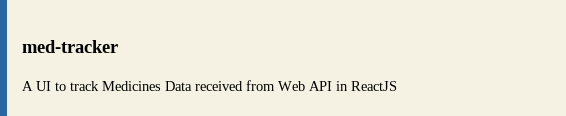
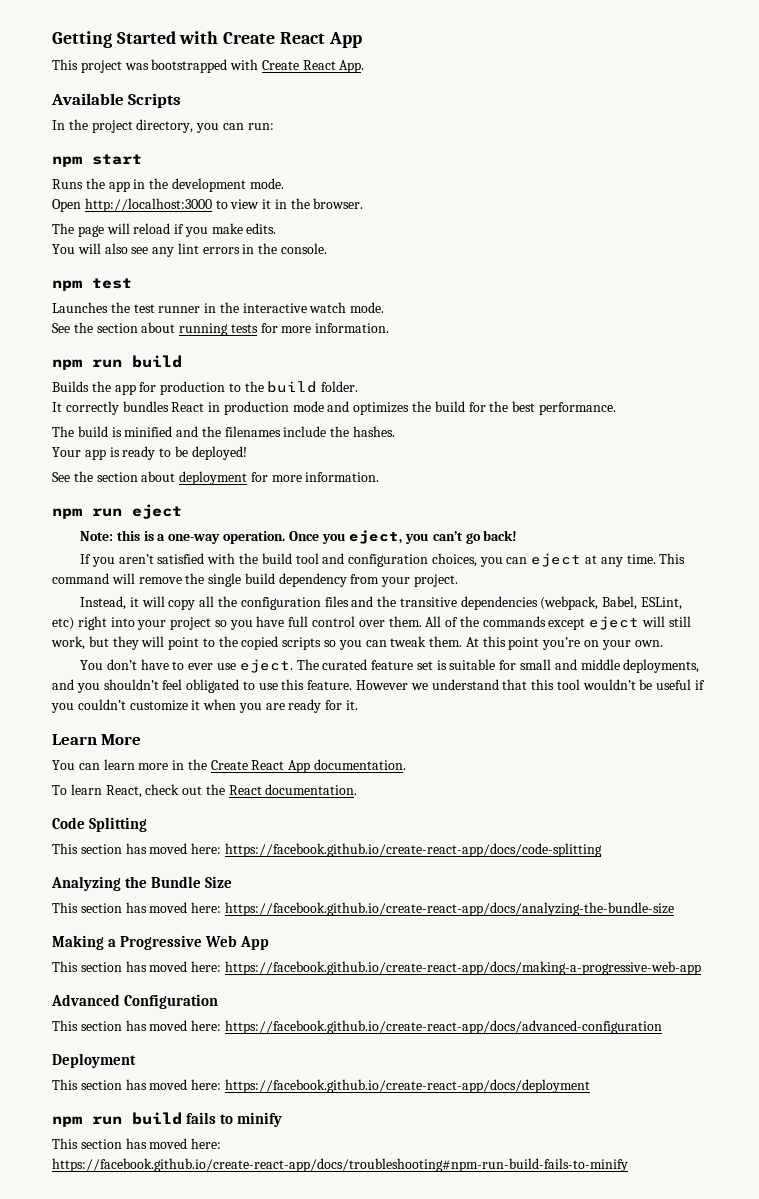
- med-tracker
- A UI to track Medicines Data received from Web API in ReactJS
+ Getting Started with Create React App
+ This project was bootstrapped with Create React App.
+ Available Scripts
+ In the project directory, you can run:
+ npm start
+ Runs the app in the development mode.
+ Open http://localhost:3000 to view it in the browser.
+ The page will reload if you make edits.
+ You will also see any lint errors in the console.
+ npm test
+ Launches the test runner in the interactive watch mode.
+ See the section about running tests for more information.
+ npm run build
+ Builds the app for production to the build folder.
+ It correctly bundles React in production mode and optimizes the build for the best performance.
+ The build is minified and the filenames include the hashes.
+ Your app is ready to be deployed!
+ See the section about deployment for more information.
+ npm run eject
+ Note: this is a one-way operation. Once you eject, you can’t go back!
+ If you aren’t satisfied with the build tool and configuration choices, you can eject at any time. This command will remove the single build dependency from your project.
+ Instead, it will copy all the configuration files and the transitive dependencies (webpack, Babel, ESLint, etc) right into your project so you have full control over them. All of the commands except eject will still work, but they will point to the copied scripts so you can tweak them. At this point you’re on your own.
+ You don’t have to ever use eject. The curated feature set is suitable for small and middle deployments, and you shouldn’t feel obligated to use this feature. However we understand that this tool wouldn’t be useful if you couldn’t customize it when you are ready for it.
+ Learn More
+ You can learn more in the Create React App documentation.
+ To learn React, check out the React documentation.
+ Code Splitting
+ This section has moved here: https://facebook.github.io/create-react-app/docs/code-splitting
+ Analyzing the Bundle Size
+ This section has moved here: https://facebook.github.io/create-react-app/docs/analyzing-the-bundle-size
+ Making a Progressive Web App
+ This section has moved here: https://facebook.github.io/create-react-app/docs/making-a-progressive-web-app
+ Advanced Configuration
+ This section has moved here: https://facebook.github.io/create-react-app/docs/advanced-configuration
+ Deployment
+ This section has moved here: https://facebook.github.io/create-react-app/docs/deployment
+ npm run build fails to minify
+ This section has moved here: https://facebook.github.io/create-react-app/docs/troubleshooting#npm-run-build-fails-to-minify

